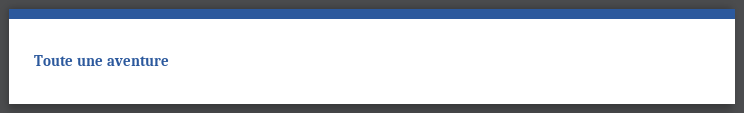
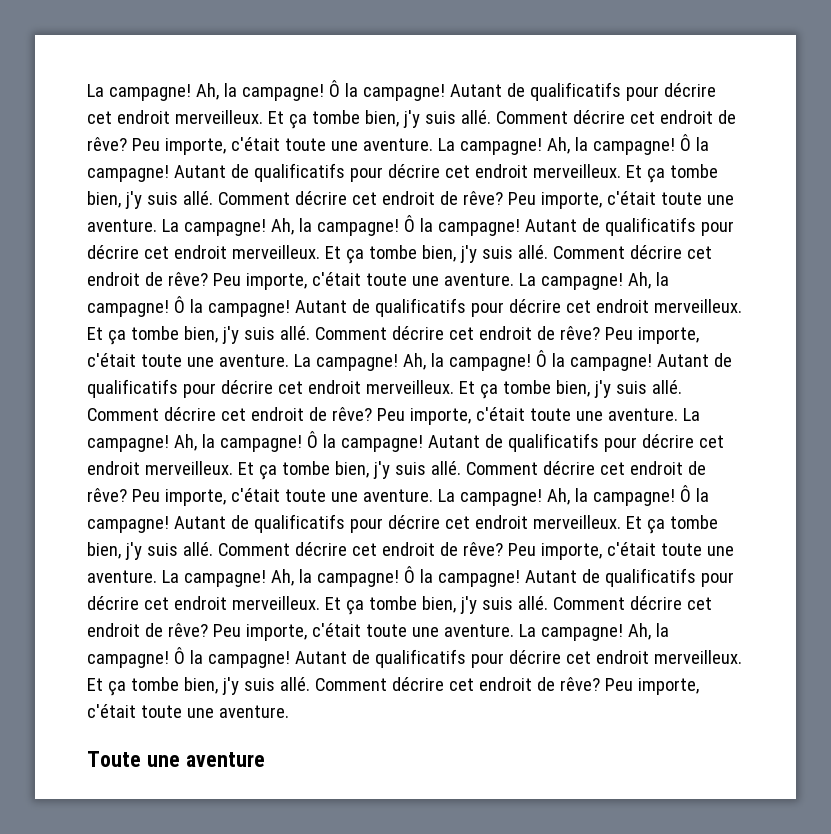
+ La campagne! Ah, la campagne! Ô la campagne! Autant de qualificatifs pour décrire cet endroit merveilleux. Et ça tombe bien, j'y suis allé. Comment décrire cet endroit de rêve? Peu importe, c'était toute une aventure. La campagne! Ah, la campagne! Ô la campagne! Autant de qualificatifs pour décrire cet endroit merveilleux. Et ça tombe bien, j'y suis allé. Comment décrire cet endroit de rêve? Peu importe, c'était toute une aventure. La campagne! Ah, la campagne! Ô la campagne! Autant de qualificatifs pour décrire cet endroit merveilleux. Et ça tombe bien, j'y suis allé. Comment décrire cet endroit de rêve? Peu importe, c'était toute une aventure. La campagne! Ah, la campagne! Ô la campagne! Autant de qualificatifs pour décrire cet endroit merveilleux. Et ça tombe bien, j'y suis allé. Comment décrire cet endroit de rêve? Peu importe, c'était toute une aventure. La campagne! Ah, la campagne! Ô la campagne! Autant de qualificatifs pour décrire cet endroit merveilleux. Et ça tombe bien, j'y suis allé. Comment décrire cet endroit de rêve? Peu importe, c'était toute une aventure. La campagne! Ah, la campagne! Ô la campagne! Autant de qualificatifs pour décrire cet endroit merveilleux. Et ça tombe bien, j'y suis allé. Comment décrire cet endroit de rêve? Peu importe, c'était toute une aventure. La campagne! Ah, la campagne! Ô la campagne! Autant de qualificatifs pour décrire cet endroit merveilleux. Et ça tombe bien, j'y suis allé. Comment décrire cet endroit de rêve? Peu importe, c'était toute une aventure. La campagne! Ah, la campagne! Ô la campagne! Autant de qualificatifs pour décrire cet endroit merveilleux. Et ça tombe bien, j'y suis allé. Comment décrire cet endroit de rêve? Peu importe, c'était toute une aventure. La campagne! Ah, la campagne! Ô la campagne! Autant de qualificatifs pour décrire cet endroit merveilleux. Et ça tombe bien, j'y suis allé. Comment décrire cet endroit de rêve? Peu importe, c'était toute une aventure.

